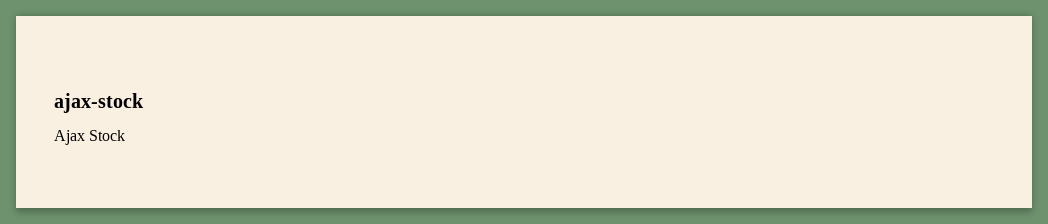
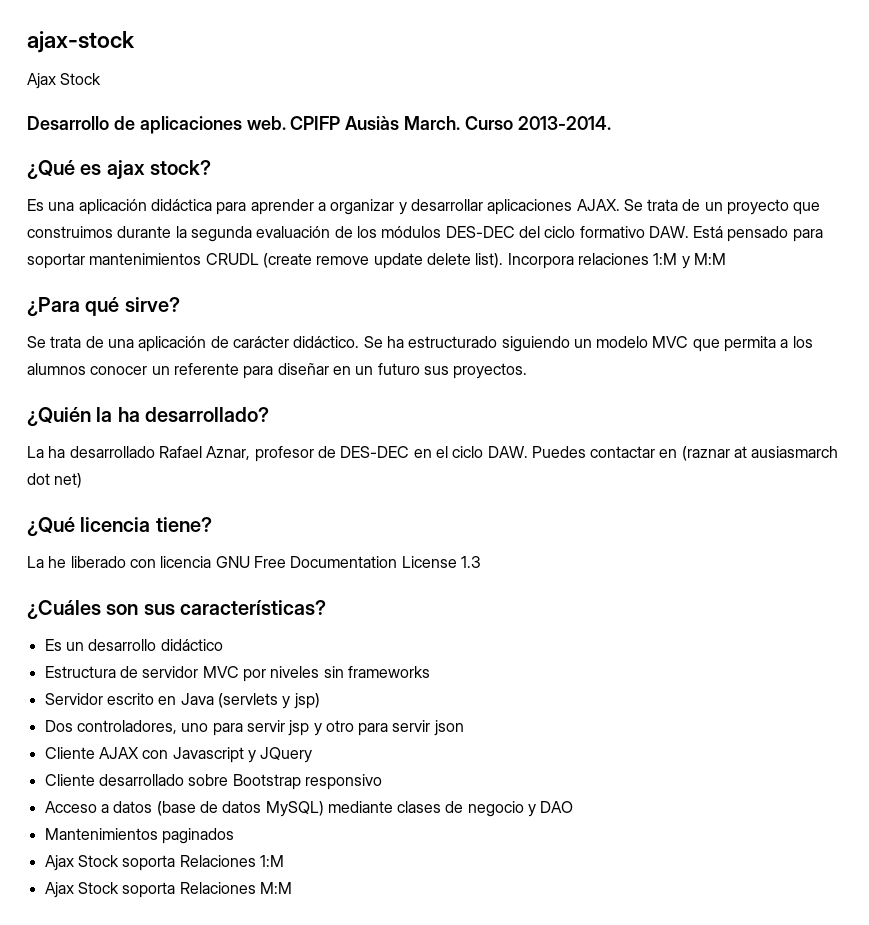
+ Desarrollo de aplicaciones web. CPIFP Ausiàs March. Curso 2013-2014.
+ ¿Qué es ajax stock?
+ Es una aplicación didáctica para aprender a organizar y desarrollar aplicaciones AJAX. Se trata de un proyecto que construimos durante la segunda evaluación de los módulos DES-DEC del ciclo formativo DAW. Está pensado para soportar mantenimientos CRUDL (create remove update delete list). Incorpora relaciones 1:M y M:M
+ ¿Para qué sirve?
+ Se trata de una aplicación de carácter didáctico. Se ha estructurado siguiendo un modelo MVC que permita a los alumnos conocer un referente para diseñar en un futuro sus proyectos.
+ ¿Quién la ha desarrollado?
+ La ha desarrollado Rafael Aznar, profesor de DES-DEC en el ciclo DAW. Puedes contactar en (raznar at ausiasmarch dot net)
+ ¿Qué licencia tiene?
+ La he liberado con licencia GNU Free Documentation License 1.3
+ ¿Cuáles son sus características?
+ Es un desarrollo didáctico
+ Estructura de servidor MVC por niveles sin frameworks
+ Servidor escrito en Java (servlets y jsp)
+ Dos controladores, uno para servir jsp y otro para servir json
+ Cliente AJAX con Javascript y JQuery
+ Cliente desarrollado sobre Bootstrap responsivo
+ Acceso a datos (base de datos MySQL) mediante clases de negocio y DAO
+ Mantenimientos paginados
+ Ajax Stock soporta Relaciones 1:M
+ Ajax Stock soporta Relaciones M:M

